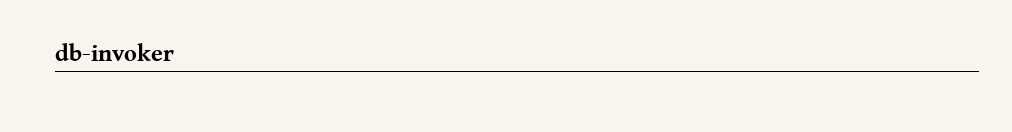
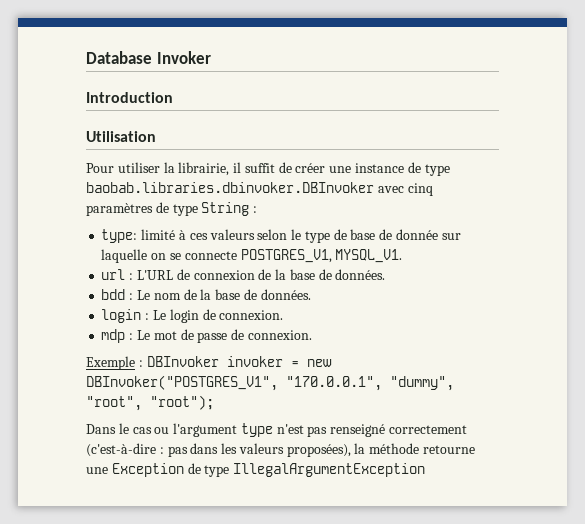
- db-invoker
+ Database Invoker
+ Introduction
+ Utilisation
+ Pour utiliser la librairie, il suffit de créer une instance de type baobab.libraries.dbinvoker.DBInvoker avec cinq paramètres de type String :
+ type: limité à ces valeurs selon le type de base de donnée sur laquelle on se connecte POSTGRES_V1, MYSQL_V1.
+ url : L'URL de connexion de la base de données.
+ bdd : Le nom de la base de données.
+ login : Le login de connexion.
+ mdp : Le mot de passe de connexion.
+ Exemple : DBInvoker invoker = new DBInvoker("POSTGRES_V1", "170.0.0.1", "dummy", "root", "root");
+ Dans le cas ou l'argument type n'est pas renseigné correctement (c'est-à-dire : pas dans les valeurs proposées), la méthode retourne une Exception de type IllegalArgumentException

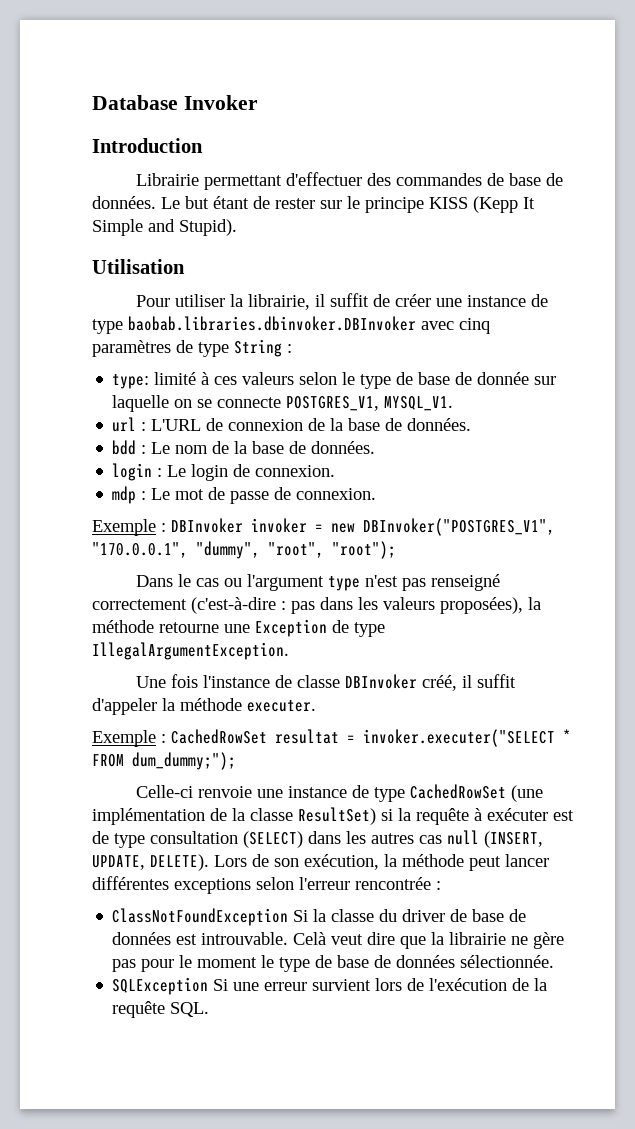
+ Librairie permettant d'effectuer des commandes de base de données. Le but étant de rester sur le principe KISS (Kepp It Simple and Stupid).
- Dans le cas ou l'argument type n'est pas renseigné correctement (c'est-à-dire : pas dans les valeurs proposées), la méthode retourne une Exception de type IllegalArgumentException
+ Dans le cas ou l'argument type n'est pas renseigné correctement (c'est-à-dire : pas dans les valeurs proposées), la méthode retourne une Exception de type IllegalArgumentException.
+ Une fois l'instance de classe DBInvoker créé, il suffit d'appeler la méthode executer.
+ Exemple : CachedRowSet resultat = invoker.executer("SELECT * FROM dum_dummy;");
+ Celle-ci renvoie une instance de type CachedRowSet (une implémentation de la classe ResultSet) si la requête à exécuter est de type consultation (SELECT) dans les autres cas null (INSERT, UPDATE, DELETE). Lors de son exécution, la méthode peut lancer différentes exceptions selon l'erreur rencontrée :
+ ClassNotFoundException Si la classe du driver de base de données est introuvable. Celà veut dire que la librairie ne gère pas pour le moment le type de base de données sélectionnée.
+ SQLException Si une erreur survient lors de l'exécution de la requête SQL.

